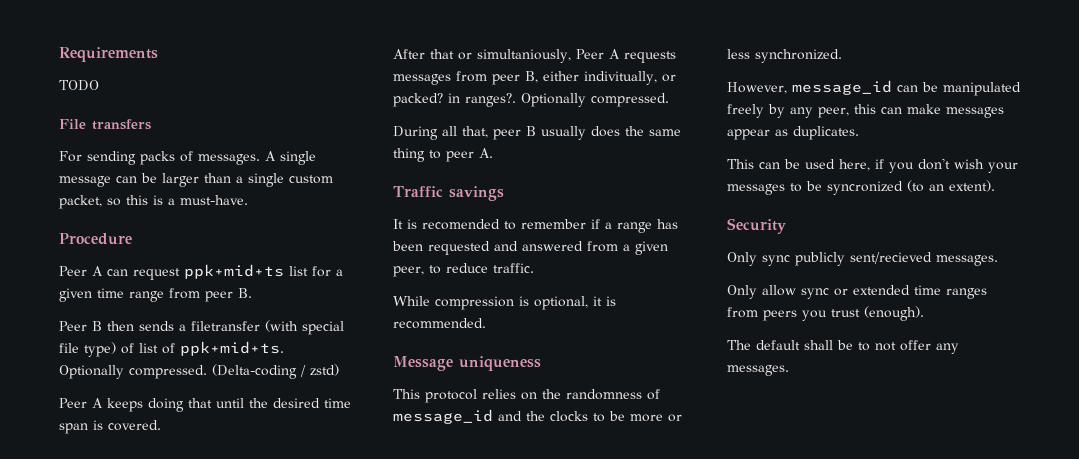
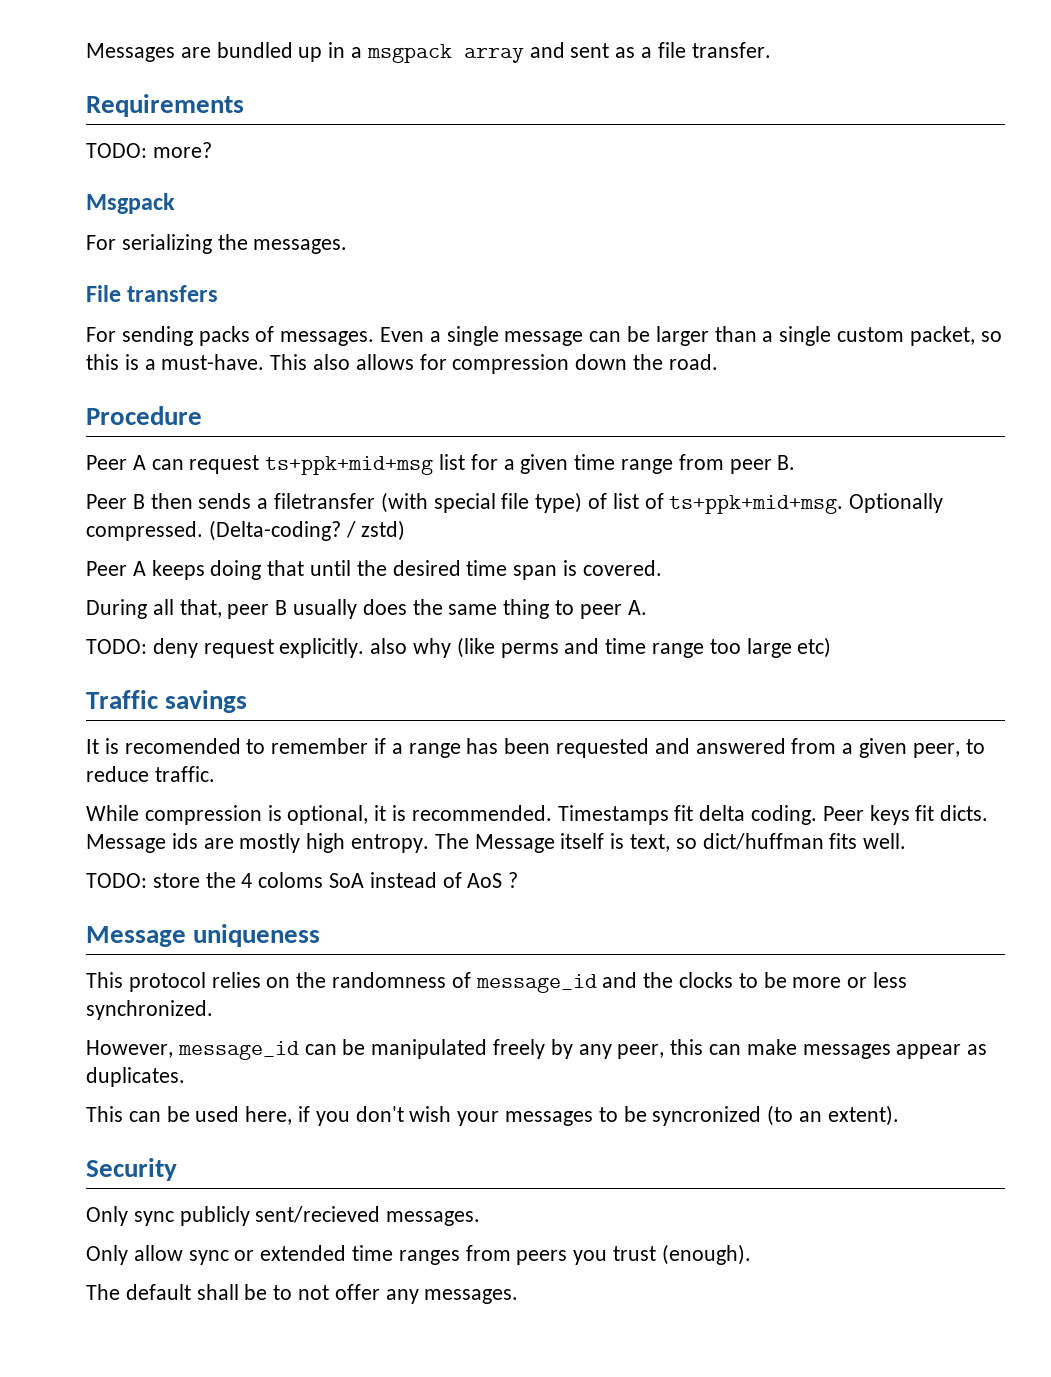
+ Messages are bundled up in a msgpack array and sent as a file transfer.
  Requirements
- TODO
+ TODO: more?
+ Msgpack
+ For serializing the messages.
- A single message can be larger than a single custom packet, so this is a must-have.
+ Even a single message can be larger than a single custom packet, so this is a must-have. This also allows for compression down the road.
- Peer A can request ppk+mid+ts list for a given time range from peer B.
+ Peer A can request ts+ppk+mid+msg list for a given time range from peer B.
- Peer B then sends a filetransfer (with special file type) of list of ppk+mid+ts. Optionally compressed. (Delta-coding / zstd)
+ Peer B then sends a filetransfer (with special file type) of list of ts+ppk+mid+msg. Optionally compressed. (Delta-coding? / zstd)
- After that or simultaniously, Peer A requests messages from peer B, either indivitually, or packed? in ranges?. Optionally compressed.
+ TODO: deny request explicitly. also why (like perms and time range too large etc)
+ Timestamps fit delta coding. Peer keys fit dicts. Message ids are mostly high entropy. The Message itself is text, so dict/huffman fits well.
+ TODO: store the 4 coloms SoA instead of AoS ?

